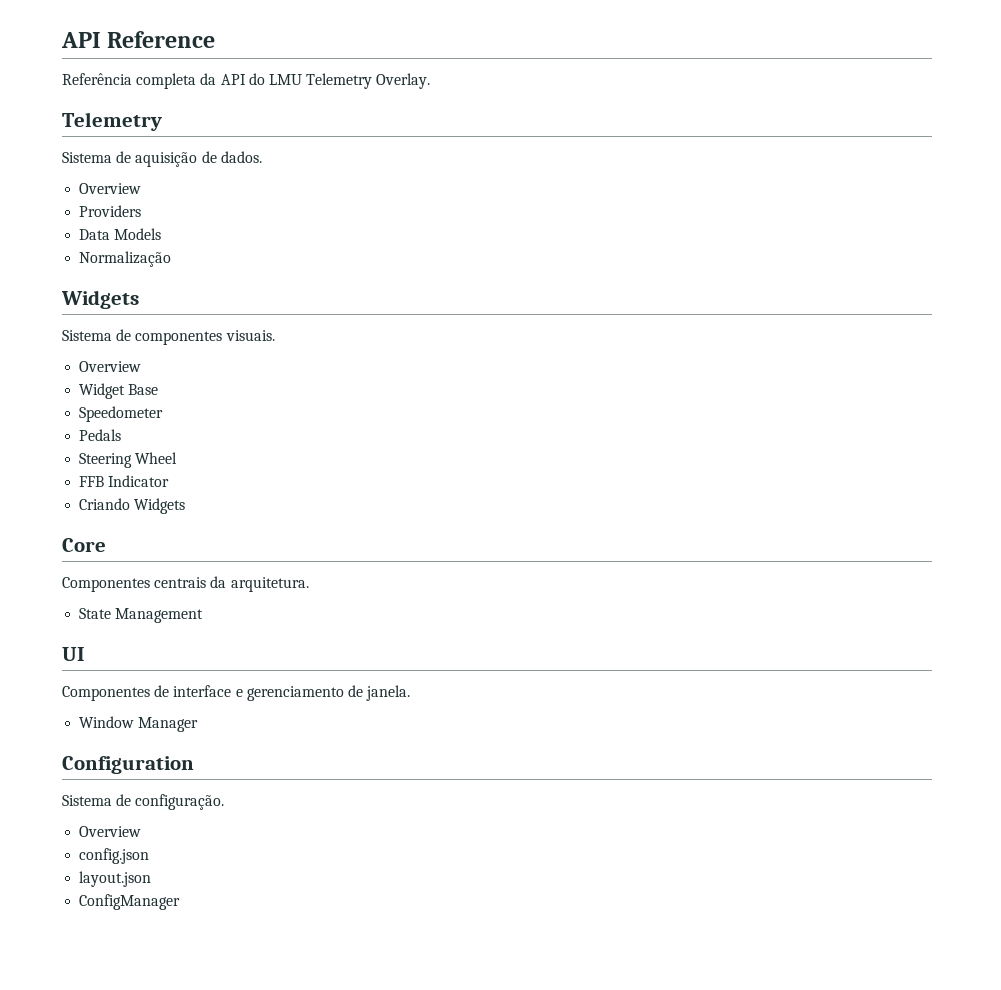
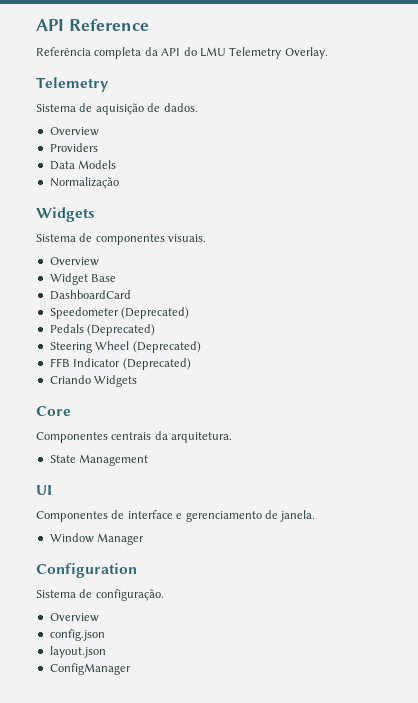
+ DashboardCard
- Speedometer
+ Speedometer (Deprecated)
- Pedals
+ Pedals (Deprecated)
- Steering Wheel
+ Steering Wheel (Deprecated)
- FFB Indicator
+ FFB Indicator (Deprecated)

